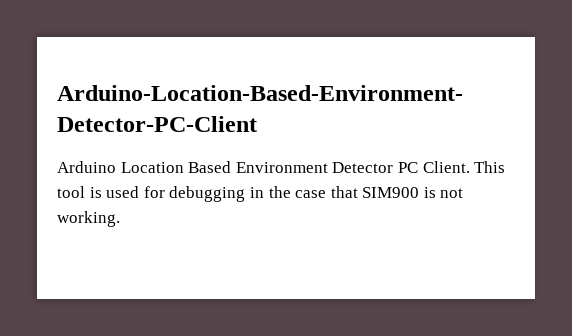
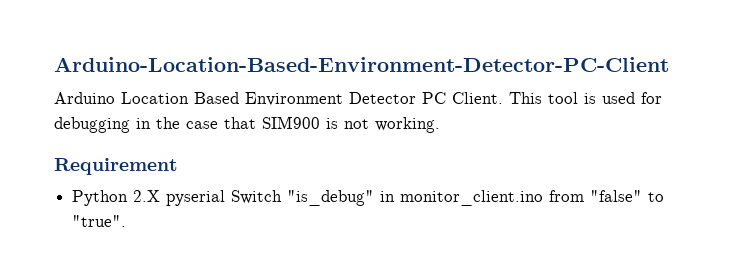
+ Requirement
+ Python 2.X pyserial Switch "is_debug" in monitor_client.ino from "false" to "true".

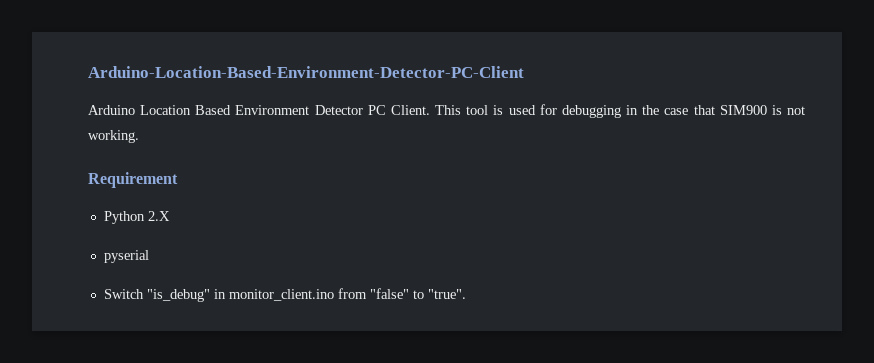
- Python 2.X pyserial Switch "is_debug" in monitor_client.ino from "false" to "true".
+ Python 2.X
+ pyserial
+ Switch "is_debug" in monitor_client.ino from "false" to "true".

